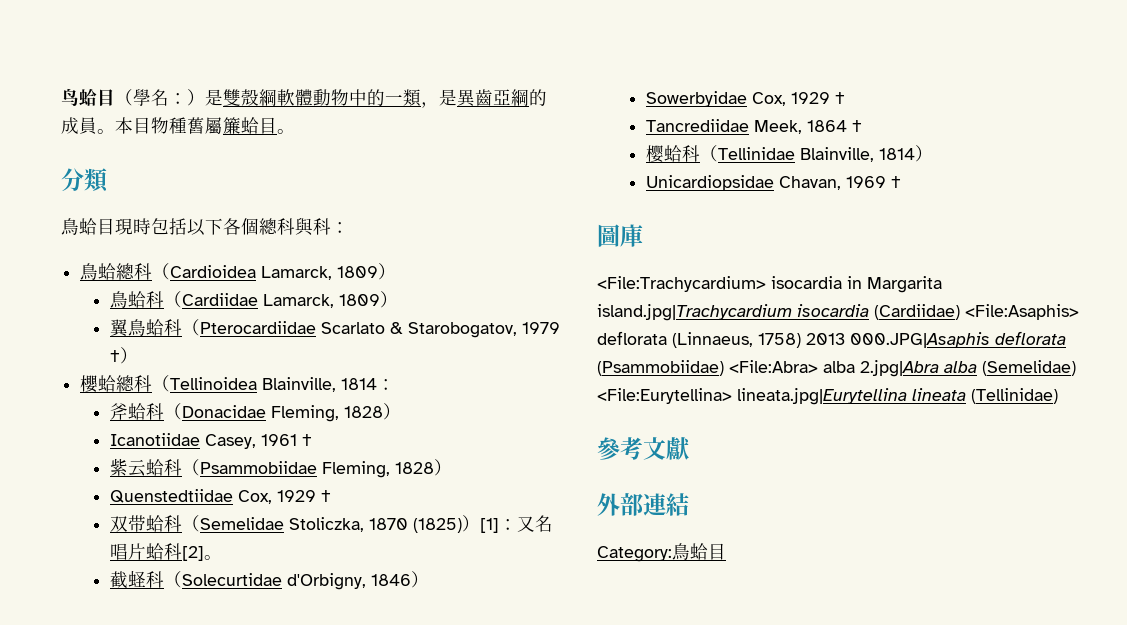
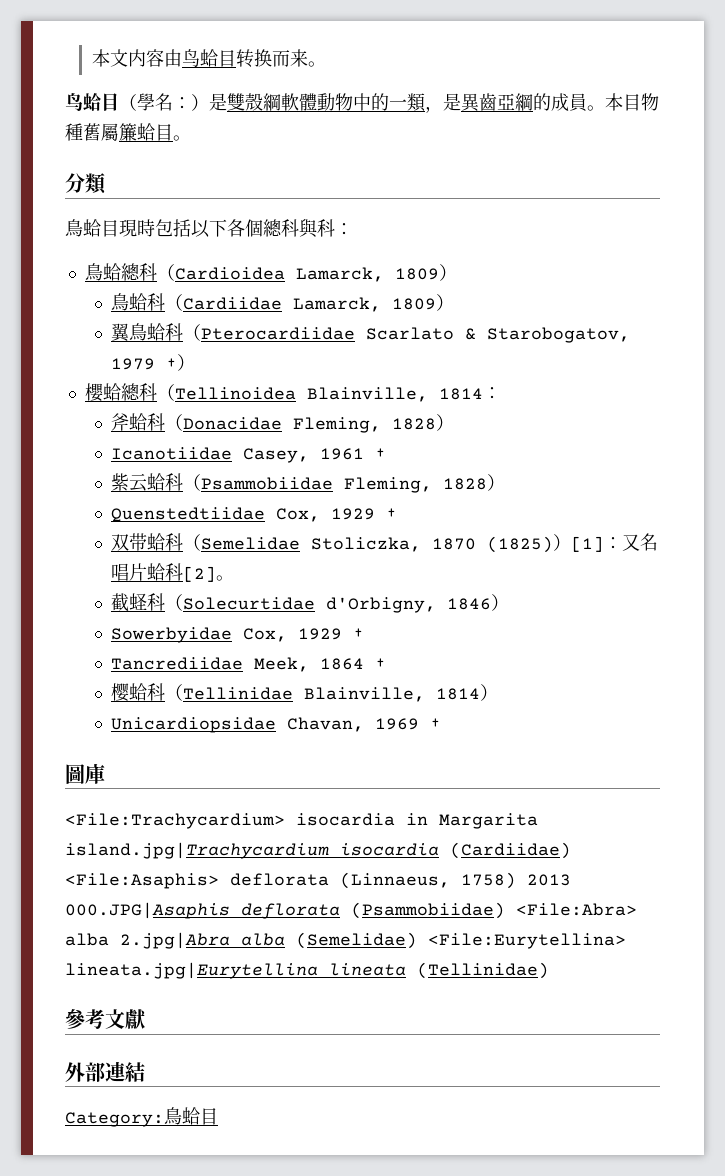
+ 本文内容由鸟蛤目转换而来。

